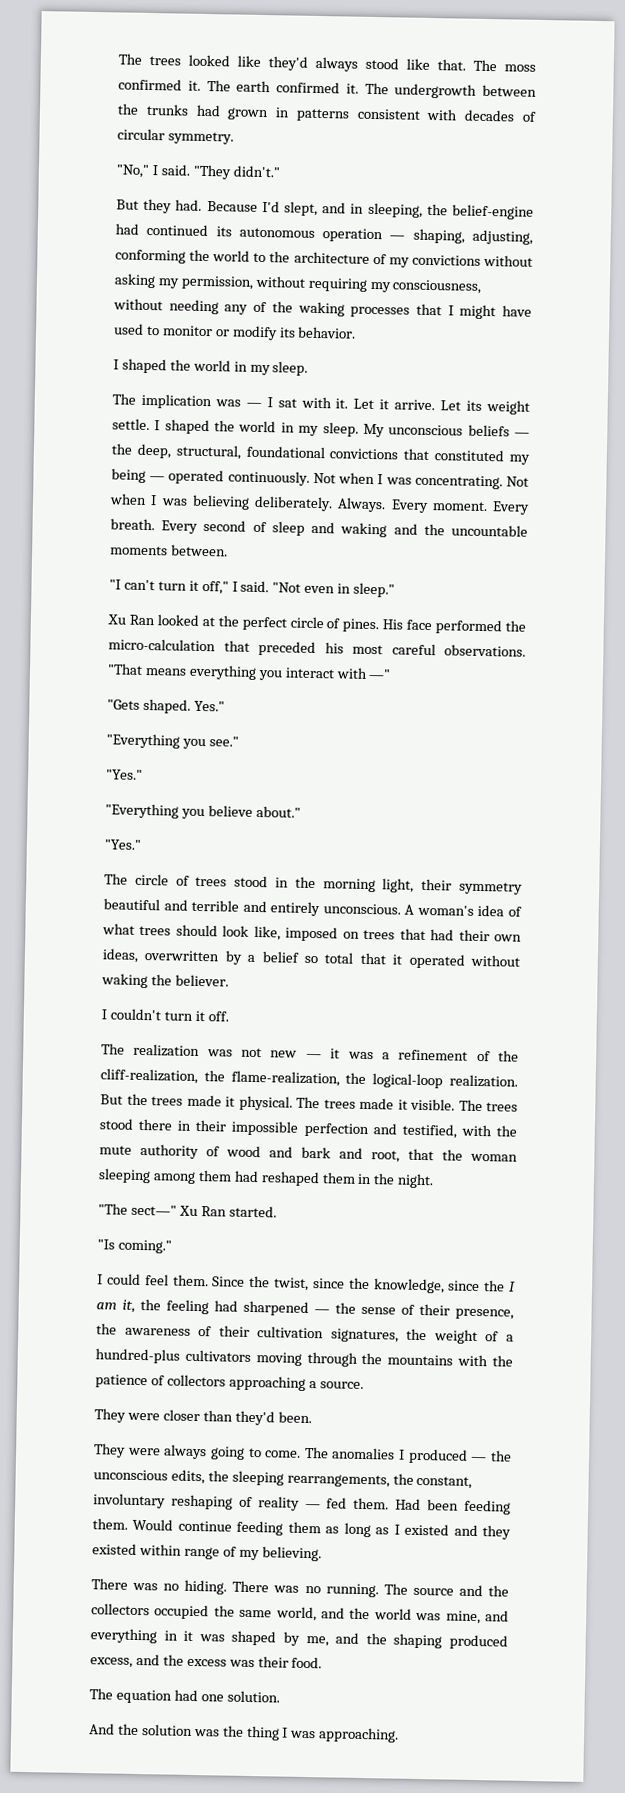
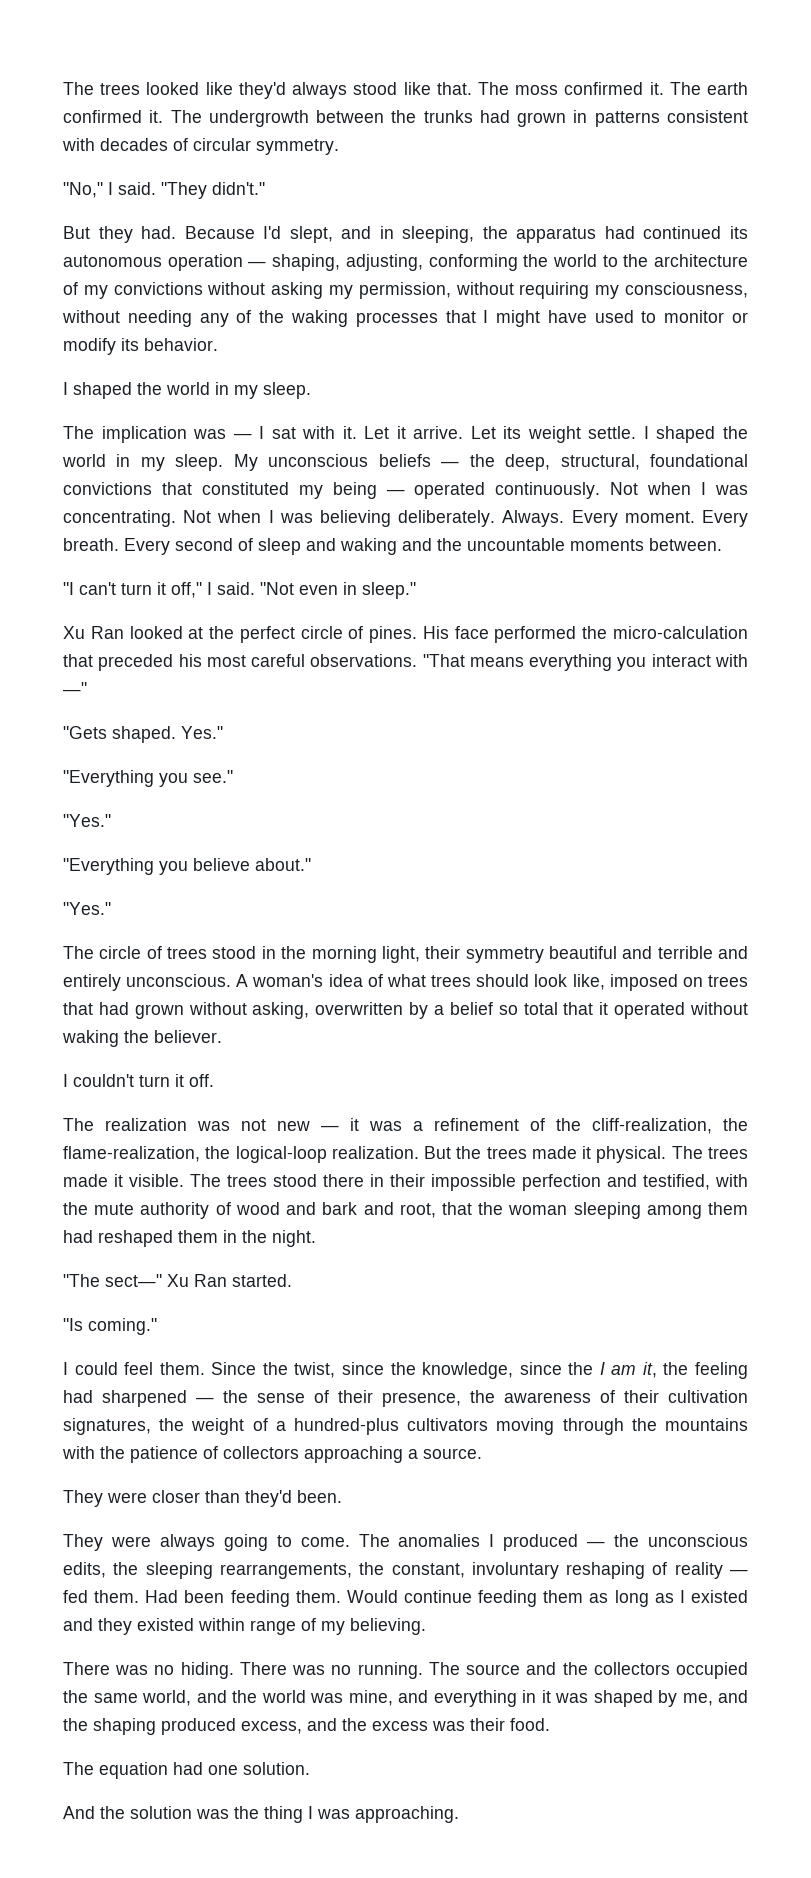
- Because I'd slept, and in sleeping, the belief-engine had continued its autonomous operation — shaping, adjusting, conforming the world to the architecture of my convictions without asking my permission, without requiring my consciousness, without needing any of the waking processes that I might have used to monitor or modify its behavior.
+ Because I'd slept, and in sleeping, the apparatus had continued its autonomous operation — shaping, adjusting, conforming the world to the architecture of my convictions without asking my permission, without requiring my consciousness, without needing any of the waking processes that I might have used to monitor or modify its behavior.
- A woman's idea of what trees should look like, imposed on trees that had their own ideas, overwritten by a belief so total that it operated without waking the believer.
+ A woman's idea of what trees should look like, imposed on trees that had grown without asking, overwritten by a belief so total that it operated without waking the believer.

